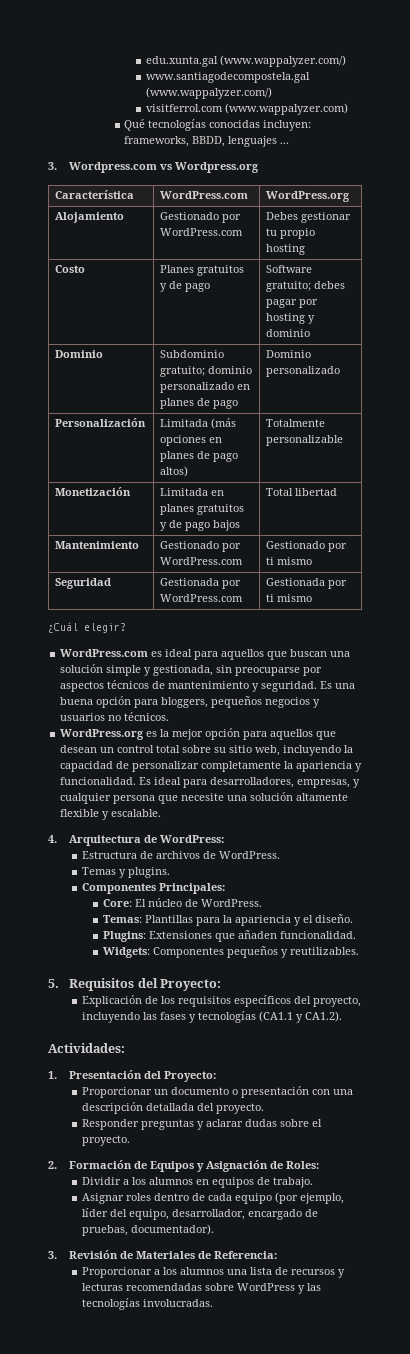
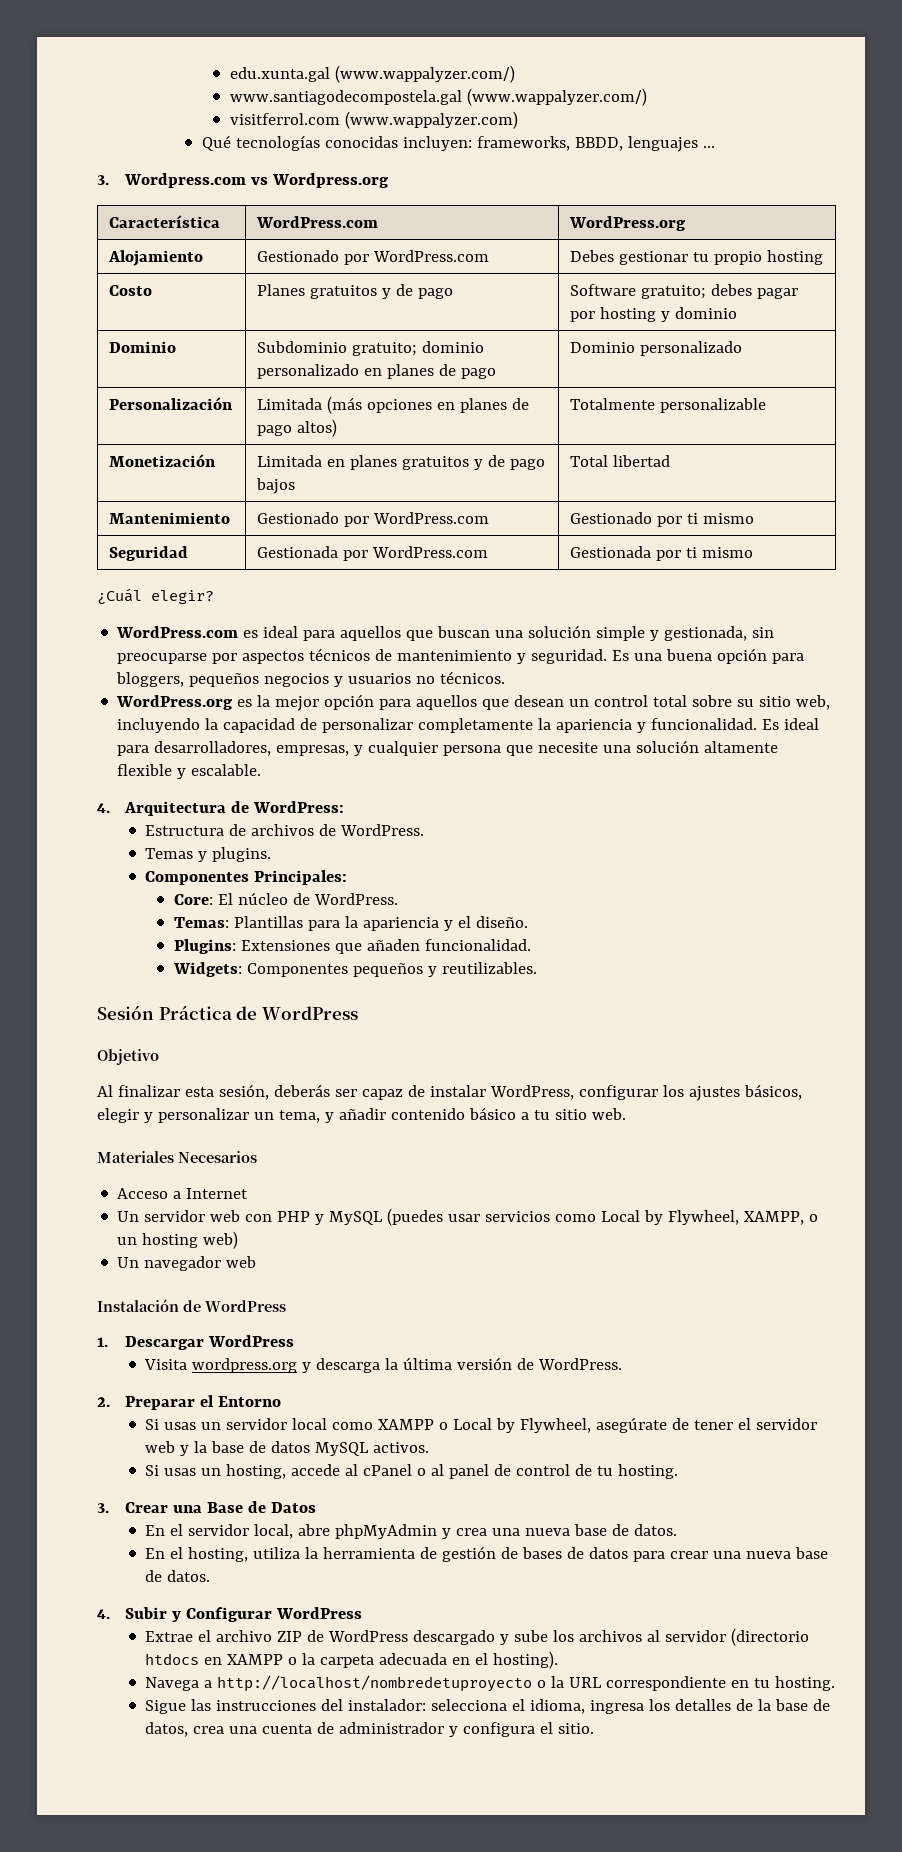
- 5. Requisitos del Proyecto:
- Explicación de los requisitos específicos del proyecto, incluyendo las fases y tecnologías (CA1.1 y CA1.2).
- Actividades:
- 1. Presentación del Proyecto:
- Proporcionar un documento o presentación con una descripción detallada del proyecto.
- Responder preguntas y aclarar dudas sobre el proyecto.
- 2. Formación de Equipos y Asignación de Roles:
- Dividir a los alumnos en equipos de trabajo.
- Asignar roles dentro de cada equipo (por ejemplo, líder del equipo, desarrollador, encargado de pruebas, documentador).
- 3. Revisión de Materiales de Referencia:
- Proporcionar a los alumnos una lista de recursos y lecturas recomendadas sobre WordPress y las tecnologías involucradas.
+ Sesión Práctica de WordPress
+ Objetivo
+ Al finalizar esta sesión, deberás ser capaz de instalar WordPress, configurar los ajustes básicos, elegir y personalizar un tema, y añadir contenido básico a tu sitio web.
+ Materiales Necesarios
+ Acceso a Internet
+ Un servidor web con PHP y MySQL (puedes usar servicios como Local by Flywheel, XAMPP, o un hosting web)
+ Un navegador web
+ Instalación de WordPress
+ 1. Descargar WordPress
+ Visita wordpress.org y descarga la última versión de WordPress.
+ 2. Preparar el Entorno
+ Si usas un servidor local como XAMPP o Local by Flywheel, asegúrate de tener el servidor web y la base de datos MySQL activos.
+ Si usas un hosting, accede al cPanel o al panel de control de tu hosting.
+ 3. Crear una Base de Datos
+ En el servidor local, abre phpMyAdmin y crea una nueva base de datos.
+ En el hosting, utiliza la herramienta de gestión de bases de datos para crear una nueva base de datos.
+ 4. Subir y Configurar WordPress
+ Extrae el archivo ZIP de WordPress descargado y sube los archivos al servidor (directorio htdocs en XAMPP o la carpeta adecuada en el hosting).
+ Navega a http://localhost/nombredetuproyecto o la URL correspondiente en tu hosting.
+ Sigue las instrucciones del instalador: selecciona el idioma, ingresa los detalles de la base de datos, crea una cuenta de administrador y configura el sitio.

